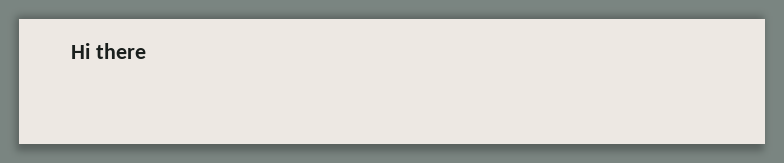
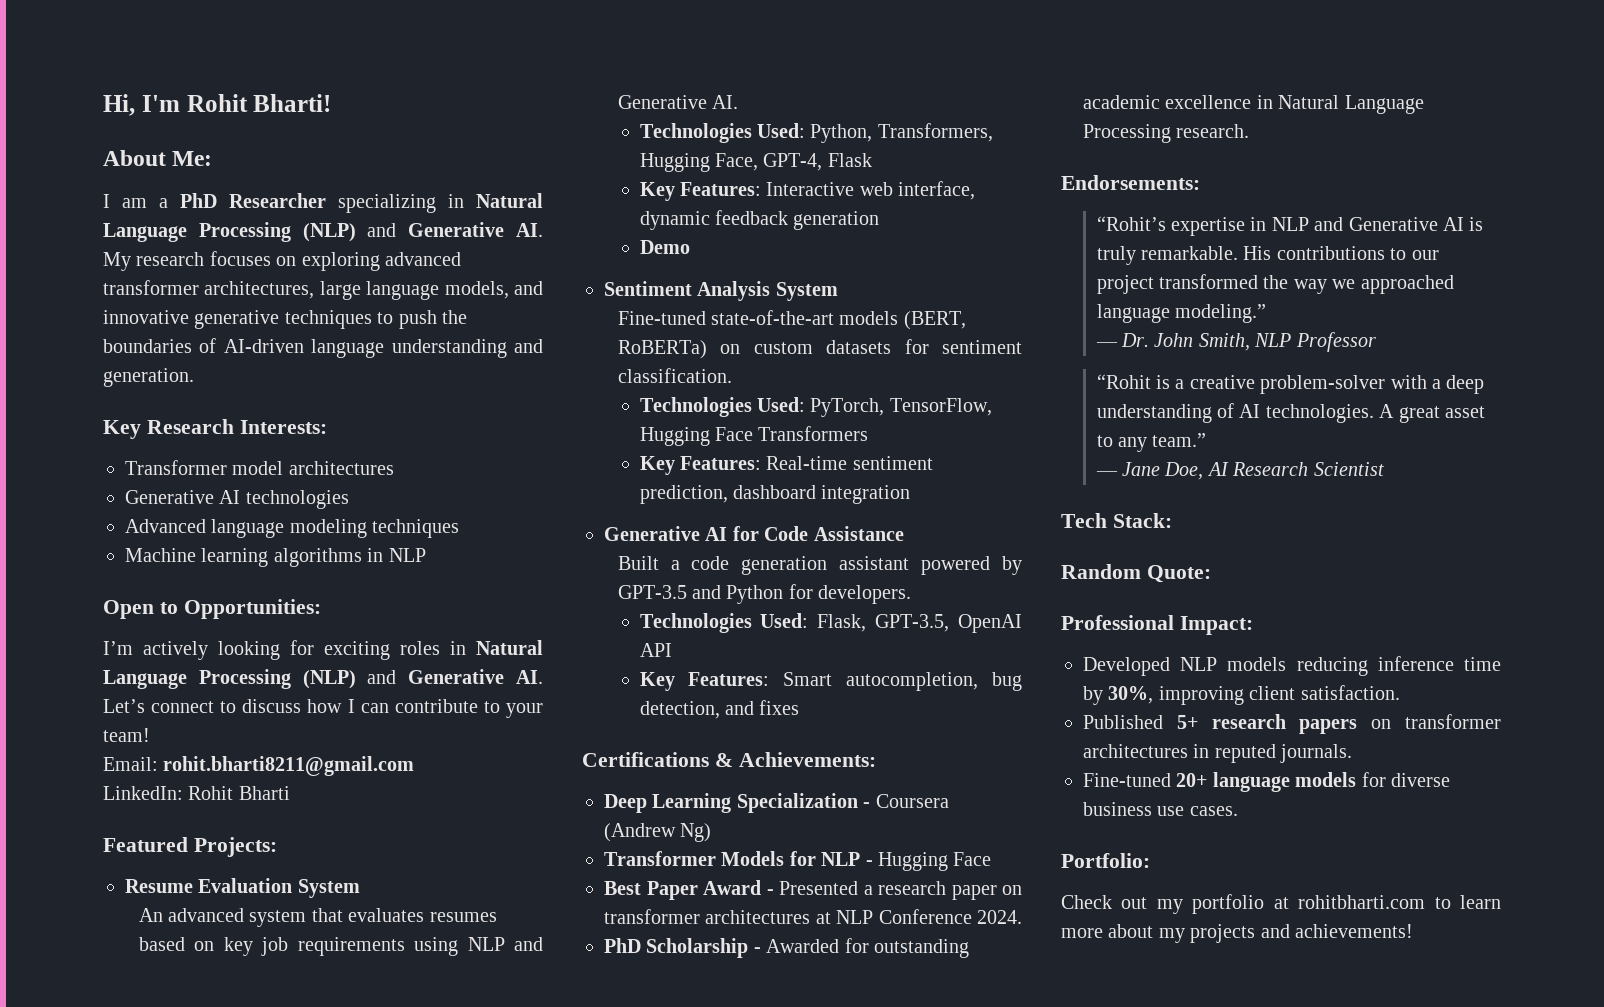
- Hi there
+ Hi, I'm Rohit Bharti!
+ About Me:
+ I am a PhD Researcher specializing in Natural Language Processing (NLP) and Generative AI. My research focuses on exploring advanced transformer architectures, large language models, and innovative generative techniques to push the boundaries of AI-driven language understanding and generation.
+ Key Research Interests:
+ Transformer model architectures
+ Generative AI technologies
+ Advanced language modeling techniques
+ Machine learning algorithms in NLP
+ Open to Opportunities:
+ I’m actively looking for exciting roles in Natural Language Processing (NLP) and Generative AI. Let’s connect to discuss how I can contribute to your team!
+ Email: rohit.bharti8211@gmail.com
+ LinkedIn: Rohit Bharti
+ Featured Projects:
+ Resume Evaluation System
+ An advanced system that evaluates resumes based on key job requirements using NLP and Generative AI.
+ Technologies Used: Python, Transformers, Hugging Face, GPT-4, Flask
+ Key Features: Interactive web interface, dynamic feedback generation
+ Demo
+ Sentiment Analysis System
+ Fine-tuned state-of-the-art models (BERT, RoBERTa) on custom datasets for sentiment classification.
+ Technologies Used: PyTorch, TensorFlow, Hugging Face Transformers
+ Key Features: Real-time sentiment prediction, dashboard integration
+ Generative AI for Code Assistance
+ Built a code generation assistant powered by GPT-3.5 and Python for developers.
+ Technologies Used: Flask, GPT-3.5, OpenAI API
+ Key Features: Smart autocompletion, bug detection, and fixes
+ Certifications & Achievements:
+ Deep Learning Specialization - Coursera (Andrew Ng)
+ Transformer Models for NLP - Hugging Face
+ Best Paper Award - Presented a research paper on transformer architectures at NLP Conference 2024.
+ PhD Scholarship - Awarded for outstanding academic excellence in Natural Language Processing research.
+ Endorsements:
+ “Rohit’s expertise in NLP and Generative AI is truly remarkable. His contributions to our project transformed the way we approached language modeling.”
+ — Dr. John Smith, NLP Professor
+ “Rohit is a creative problem-solver with a deep understanding of AI technologies. A great asset to any team.”
+ — Jane Doe, AI Research Scientist
+ Tech Stack:
+ Random Quote:
+ Professional Impact:
+ Developed NLP models reducing inference time by 30%, improving client satisfaction.
+ Published 5+ research papers on transformer architectures in reputed journals.
+ Fine-tuned 20+ language models for diverse business use cases.
+ Portfolio:
+ Check out my portfolio at rohitbharti.com to learn more about my projects and achievements!

